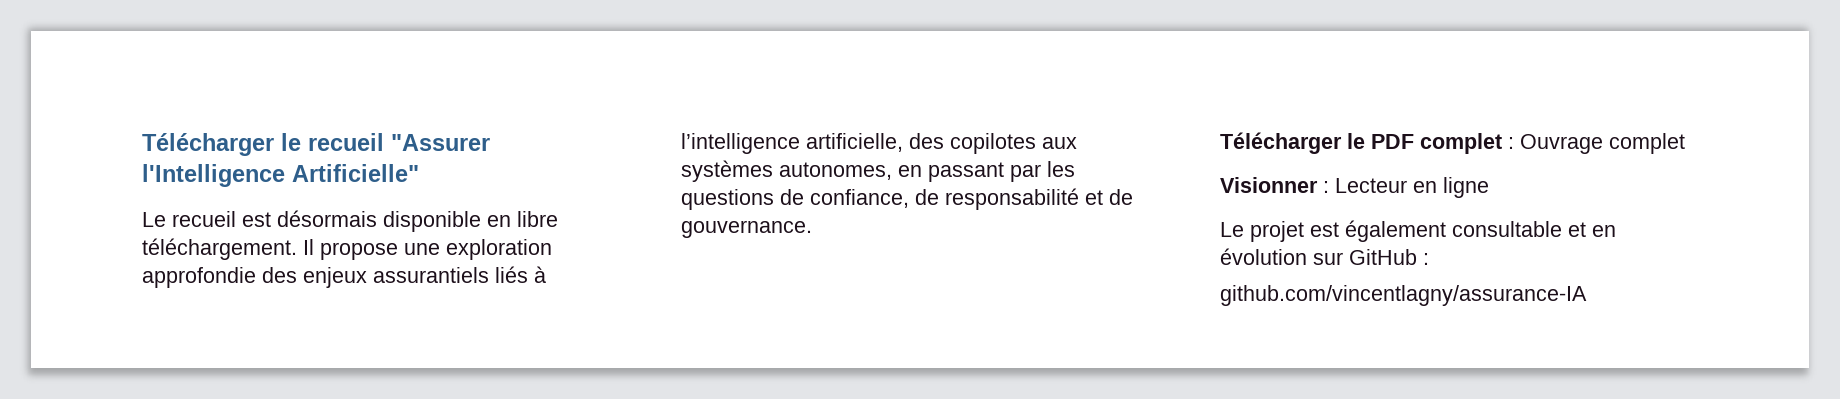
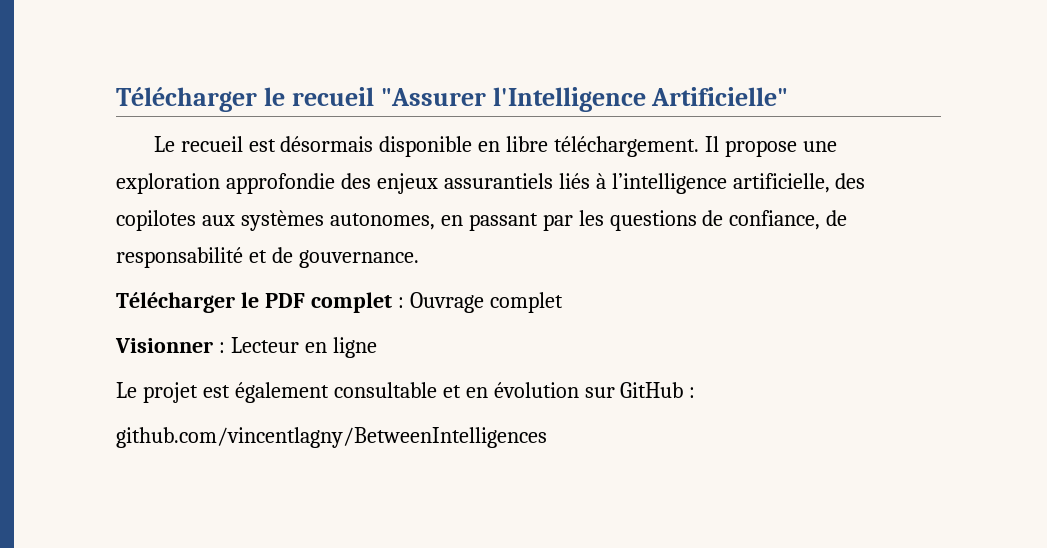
- github.com/vincentlagny/assurance-IA
+ github.com/vincentlagny/BetweenIntelligences

